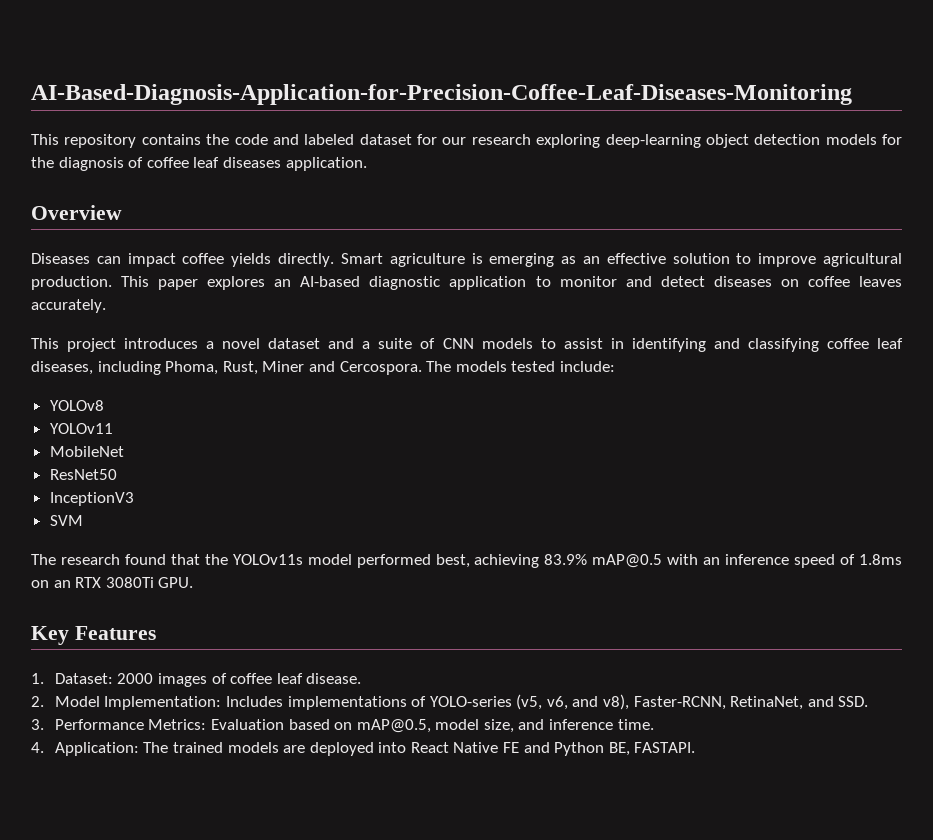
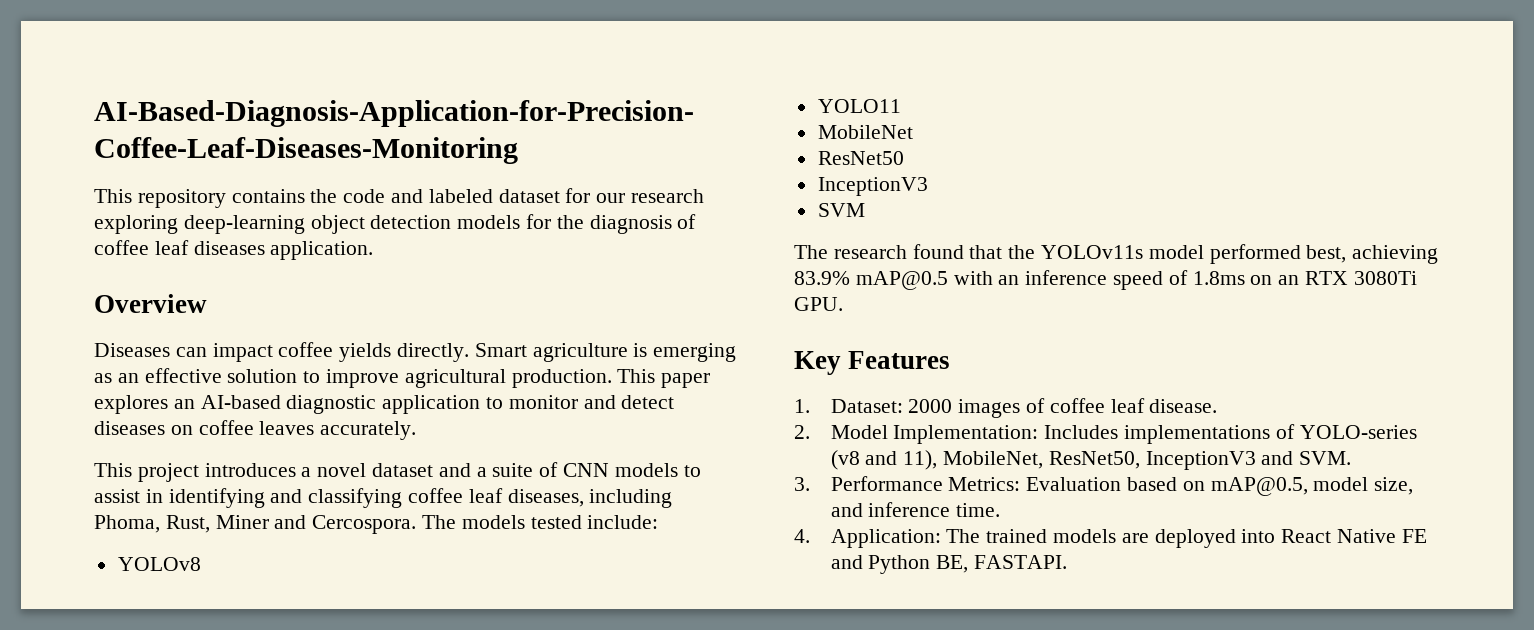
- YOLOv11
+ YOLO11
- 2. Model Implementation: Includes implementations of YOLO-series (v5, v6, and v8), Faster-RCNN, RetinaNet, and SSD.
+ 2. Model Implementation: Includes implementations of YOLO-series (v8 and 11), MobileNet, ResNet50, InceptionV3 and SVM.

